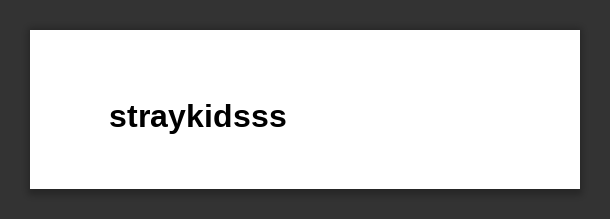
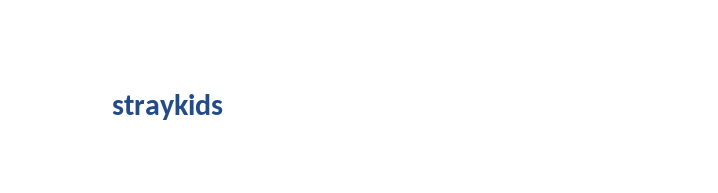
- straykidsss
+ straykids

